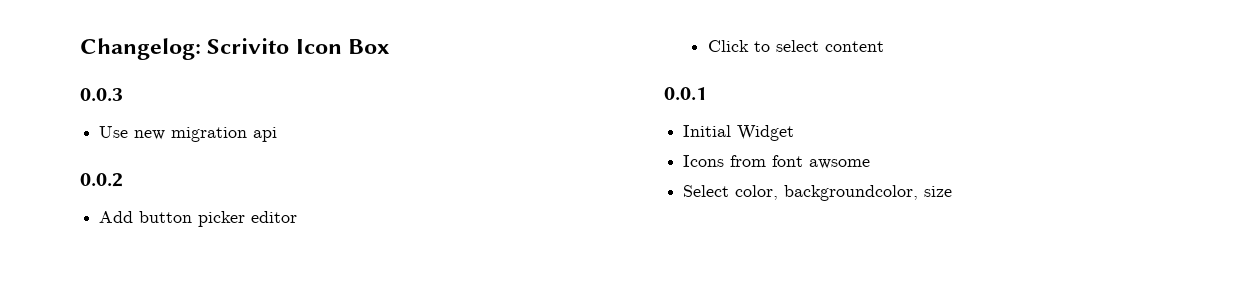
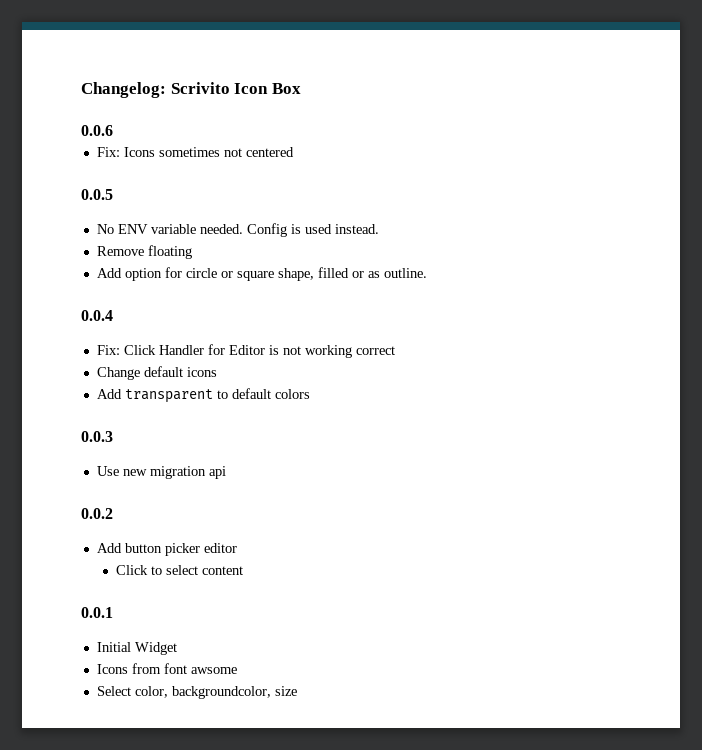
+ 0.0.6
+ Fix: Icons sometimes not centered
+ 0.0.5
+ No ENV variable needed. Config is used instead.
+ Remove floating
+ Add option for circle or square shape, filled or as outline.
+ 0.0.4
+ Fix: Click Handler for Editor is not working correct
+ Change default icons
+ Add transparent to default colors

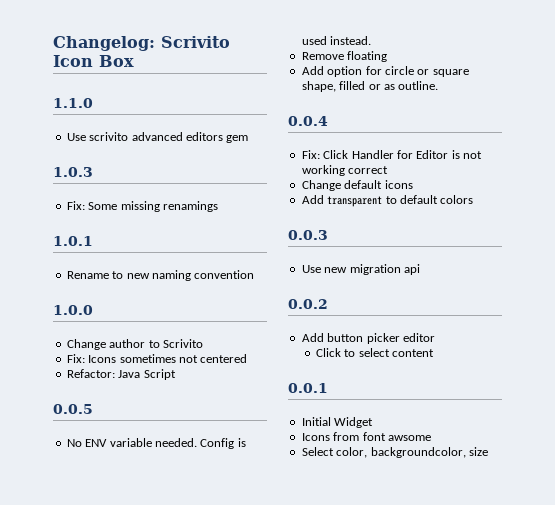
- 0.0.6
+ 1.1.0
+ Use scrivito advanced editors gem
+ 1.0.3
+ Fix: Some missing renamings
+ 1.0.1
+ Rename to new naming convention
+ 1.0.0
+ Change author to Scrivito
+ Refactor: Java Script

